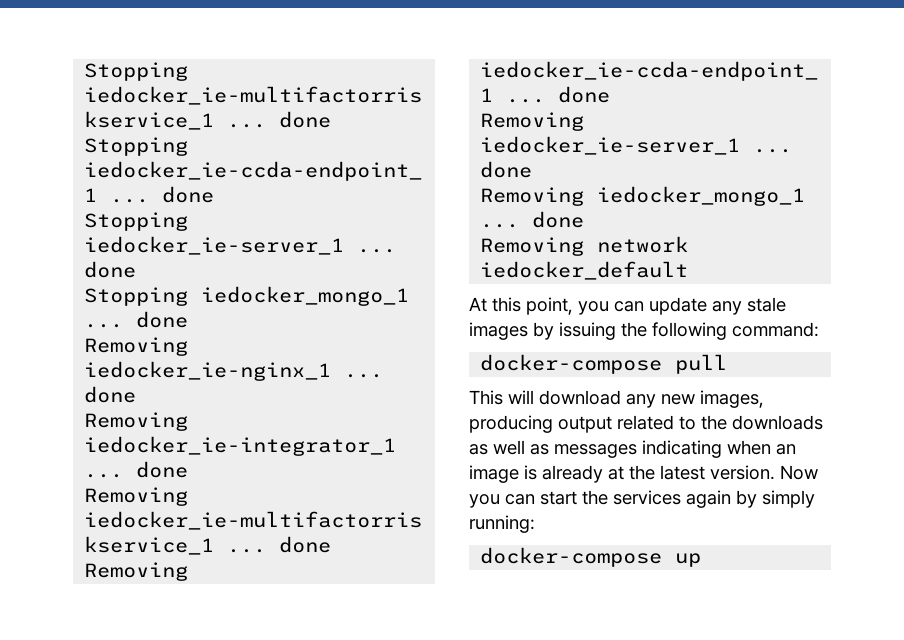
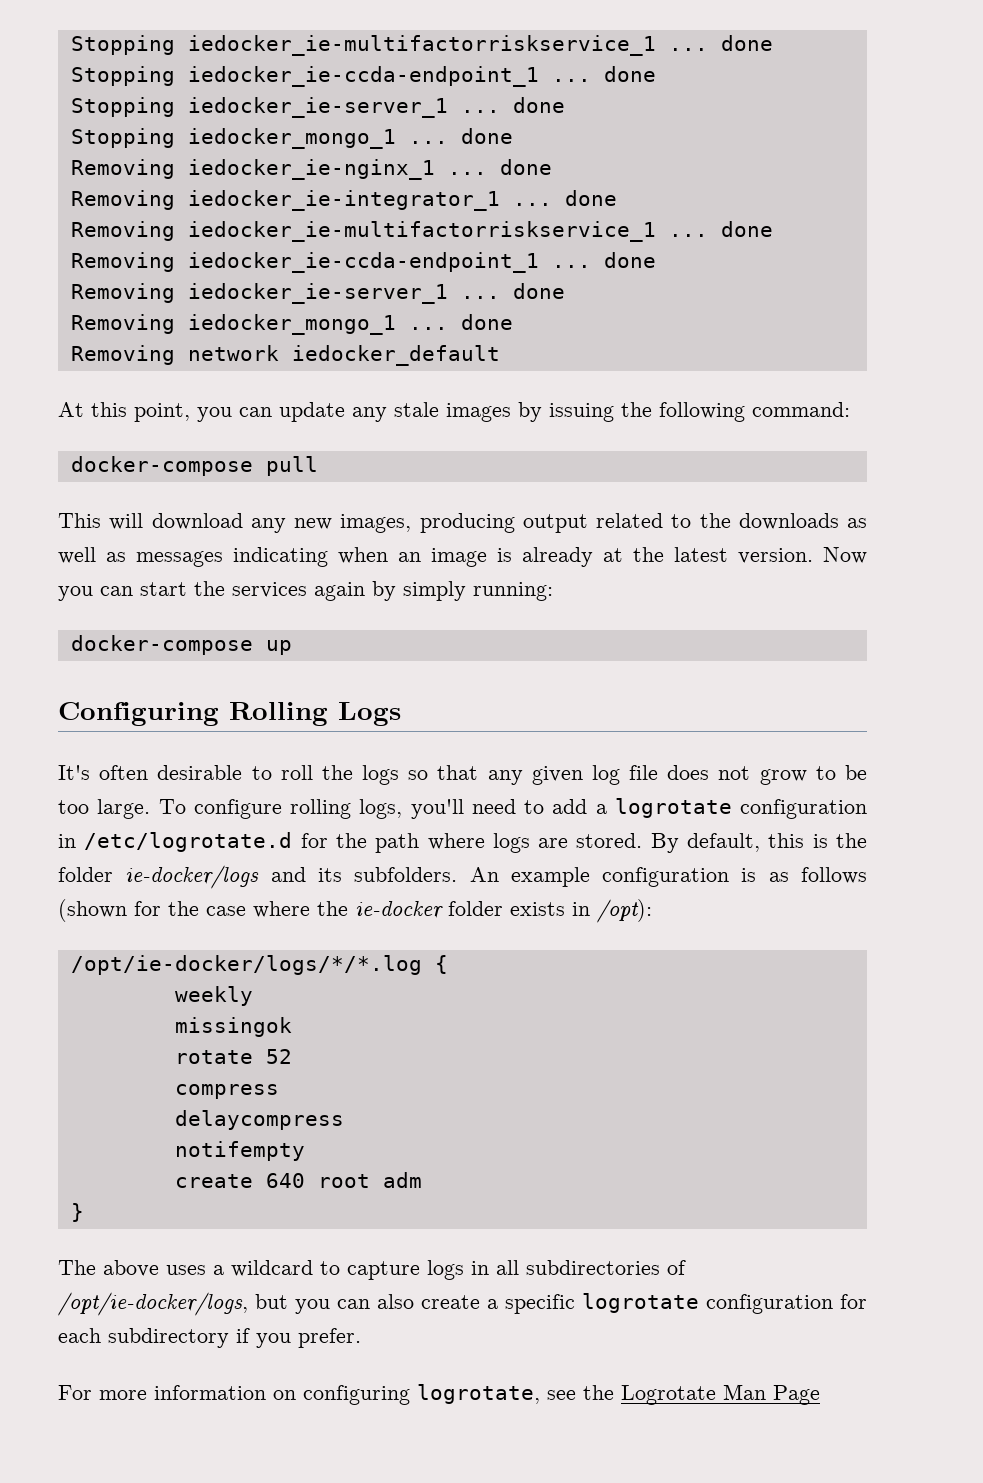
+ Configuring Rolling Logs
+ It's often desirable to roll the logs so that any given log file does not grow to be too large. To configure rolling logs, you'll need to add a logrotate configuration in /etc/logrotate.d for the path where logs are stored. By default, this is the folder ie-docker/logs and its subfolders. An example configuration is as follows (shown for the case where the ie-docker folder exists in /opt):
+ /opt/ie-docker/logs/*/*.log {
+ weekly
+ missingok
+ rotate 52
+ compress
+ delaycompress
+ notifempty
+ create 640 root adm
+ }
+ The above uses a wildcard to capture logs in all subdirectories of /opt/ie-docker/logs, but you can also create a specific logrotate configuration for each subdirectory if you prefer.
+ For more information on configuring logrotate, see the Logrotate Man Page

